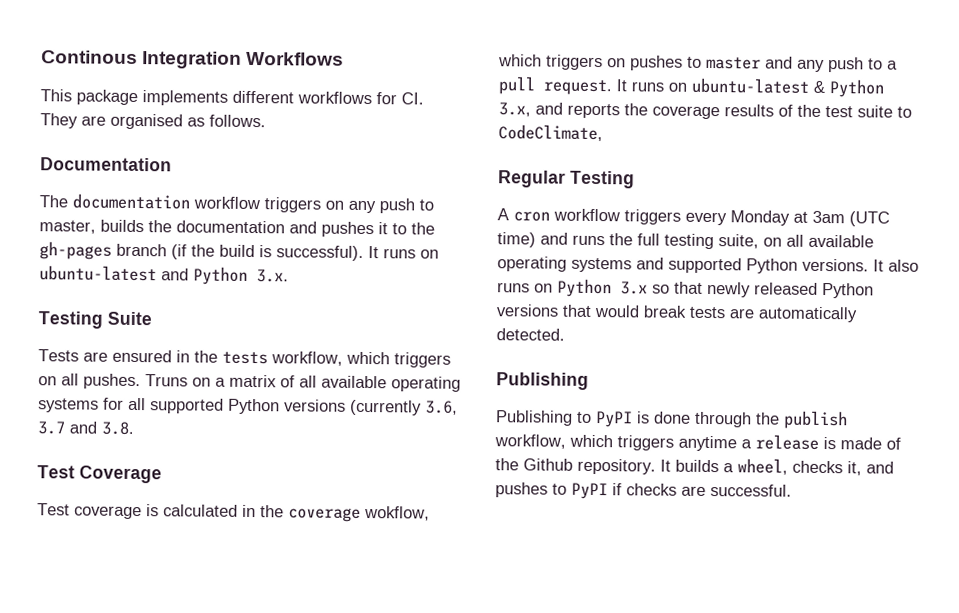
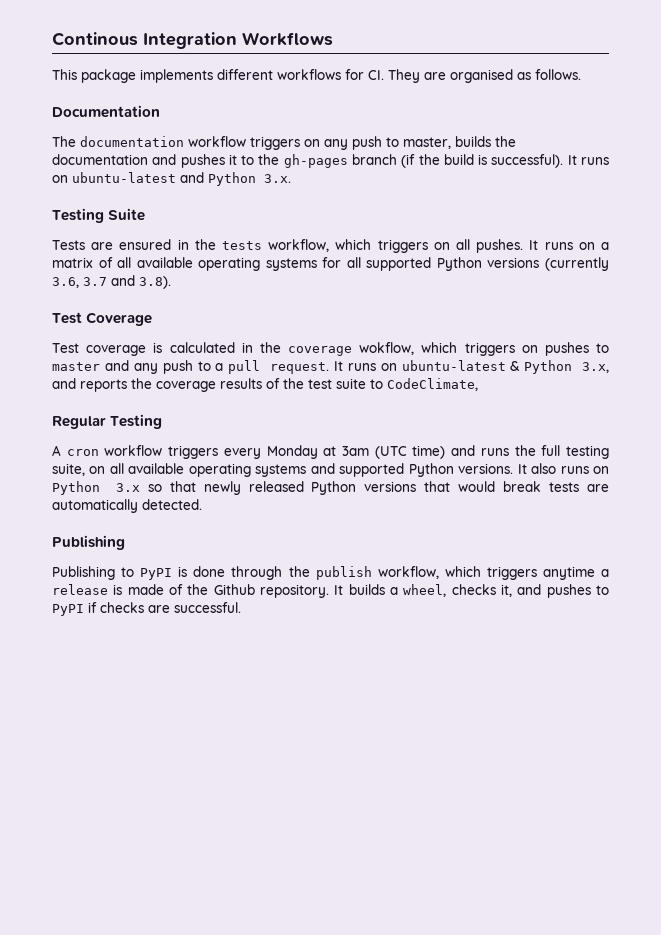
- Truns on a matrix of all available operating systems for all supported Python versions (currently 3.6, 3.7 and 3.8.
+ It runs on a matrix of all available operating systems for all supported Python versions (currently 3.6, 3.7 and 3.8).

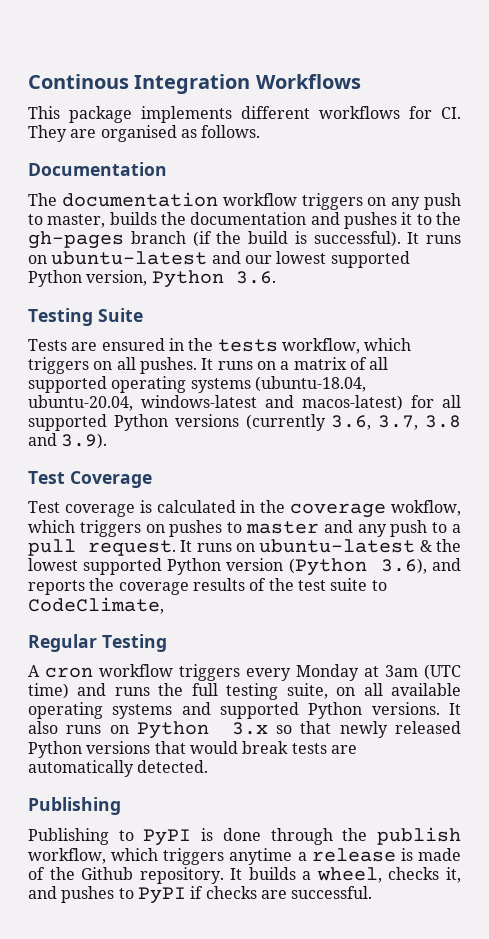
- It runs on ubuntu-latest and Python 3.x.
+ It runs on ubuntu-latest and our lowest supported Python version, Python 3.6.
- It runs on a matrix of all available operating systems for all supported Python versions (currently 3.6, 3.7 and 3.8).
+ It runs on a matrix of all supported operating systems (ubuntu-18.04, ubuntu-20.04, windows-latest and macos-latest) for all supported Python versions (currently 3.6, 3.7, 3.8 and 3.9).
- It runs on ubuntu-latest & Python 3.x, and reports the coverage results of the test suite to CodeClimate,
+ It runs on ubuntu-latest & the lowest supported Python version (Python 3.6), and reports the coverage results of the test suite to CodeClimate,

